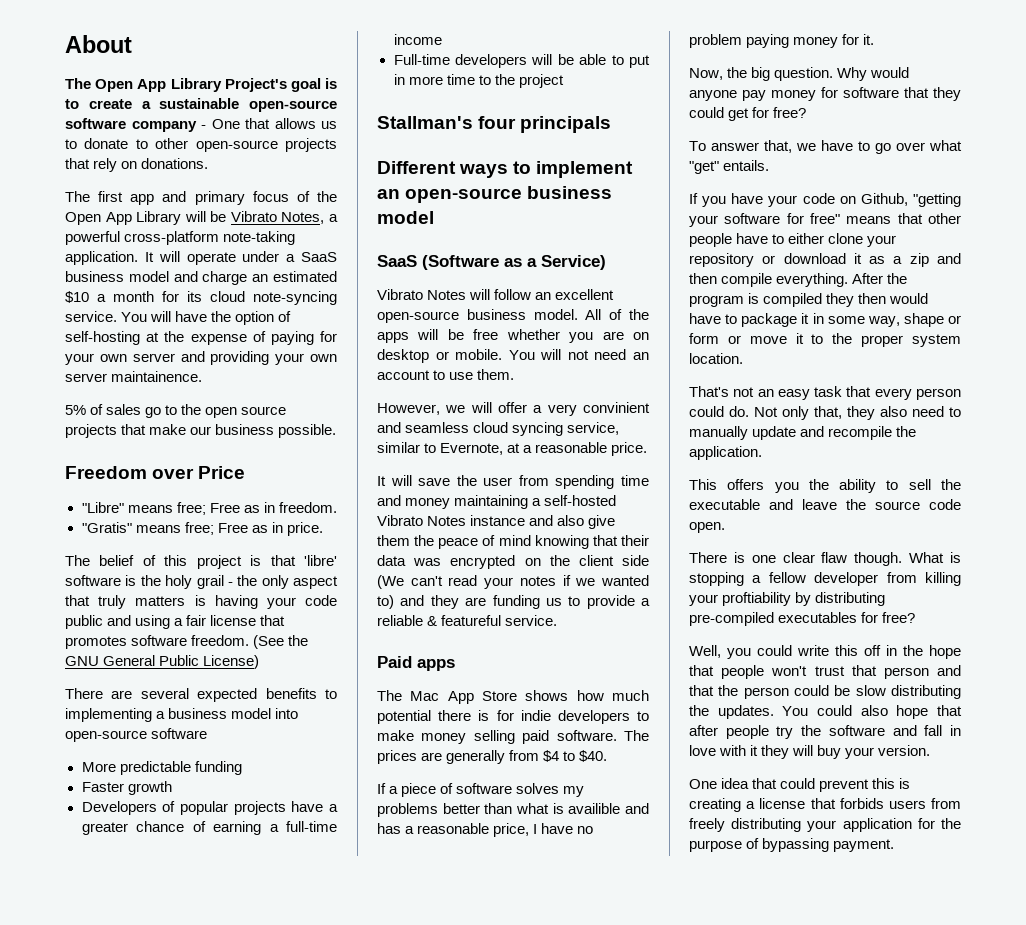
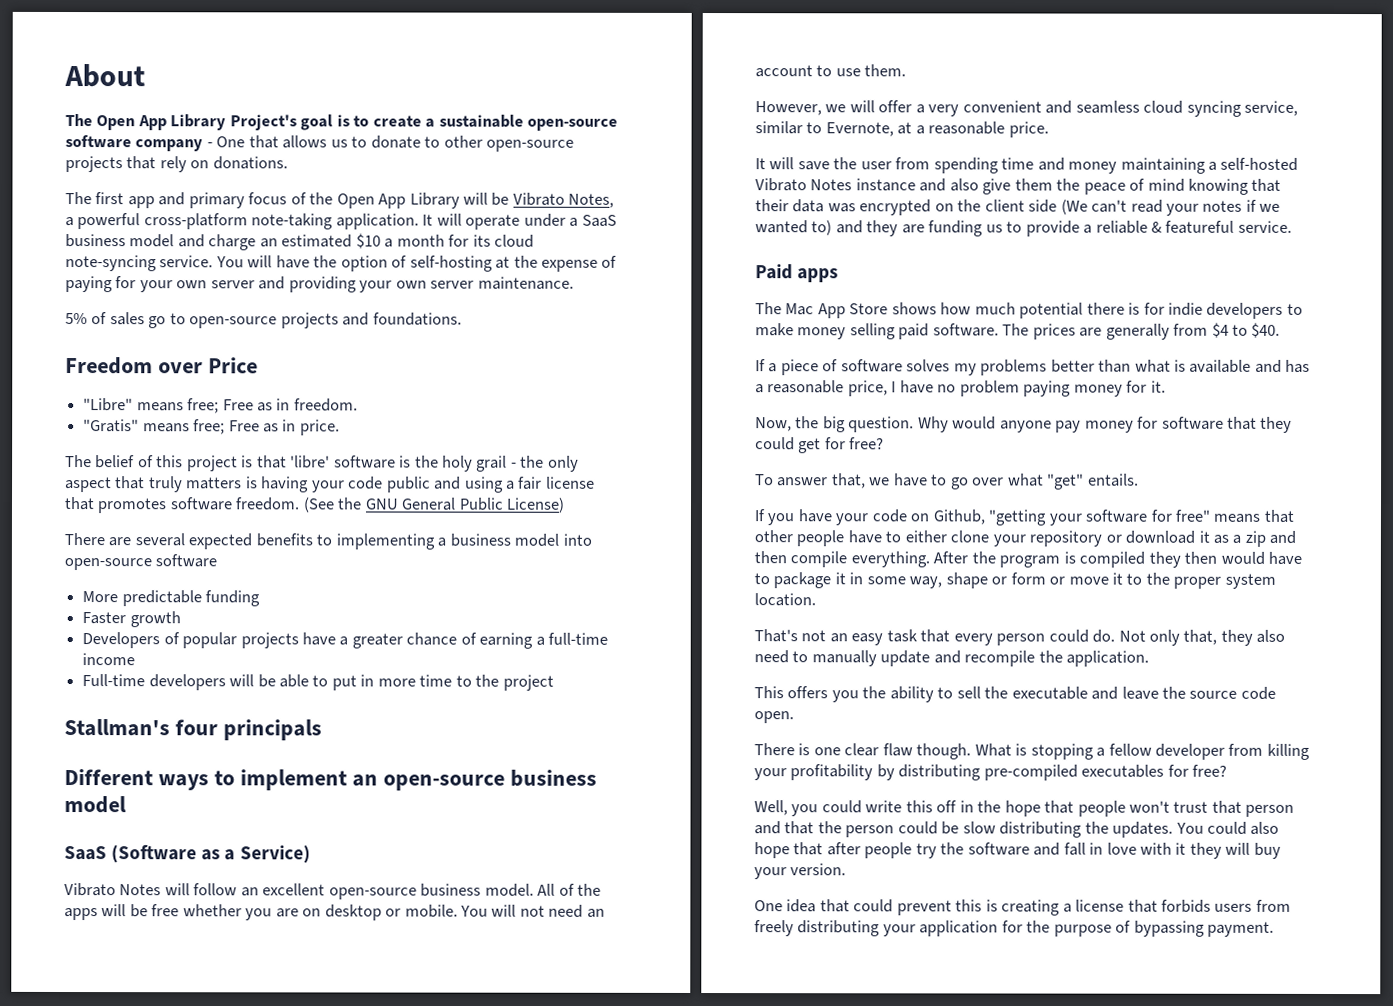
- You will have the option of self-hosting at the expense of paying for your own server and providing your own server maintainence.
+ You will have the option of self-hosting at the expense of paying for your own server and providing your own server maintenance.
- 5% of sales go to the open source projects that make our business possible.
+ 5% of sales go to open-source projects and foundations.
- However, we will offer a very convinient and seamless cloud syncing service, similar to Evernote, at a reasonable price.
+ However, we will offer a very convenient and seamless cloud syncing service, similar to Evernote, at a reasonable price.
- If a piece of software solves my problems better than what is availible and has a reasonable price, I have no problem paying money for it.
+ If a piece of software solves my problems better than what is available and has a reasonable price, I have no problem paying money for it.
- What is stopping a fellow developer from killing your proftiability by distributing pre-compiled executables for free?
+ What is stopping a fellow developer from killing your profitability by distributing pre-compiled executables for free?

